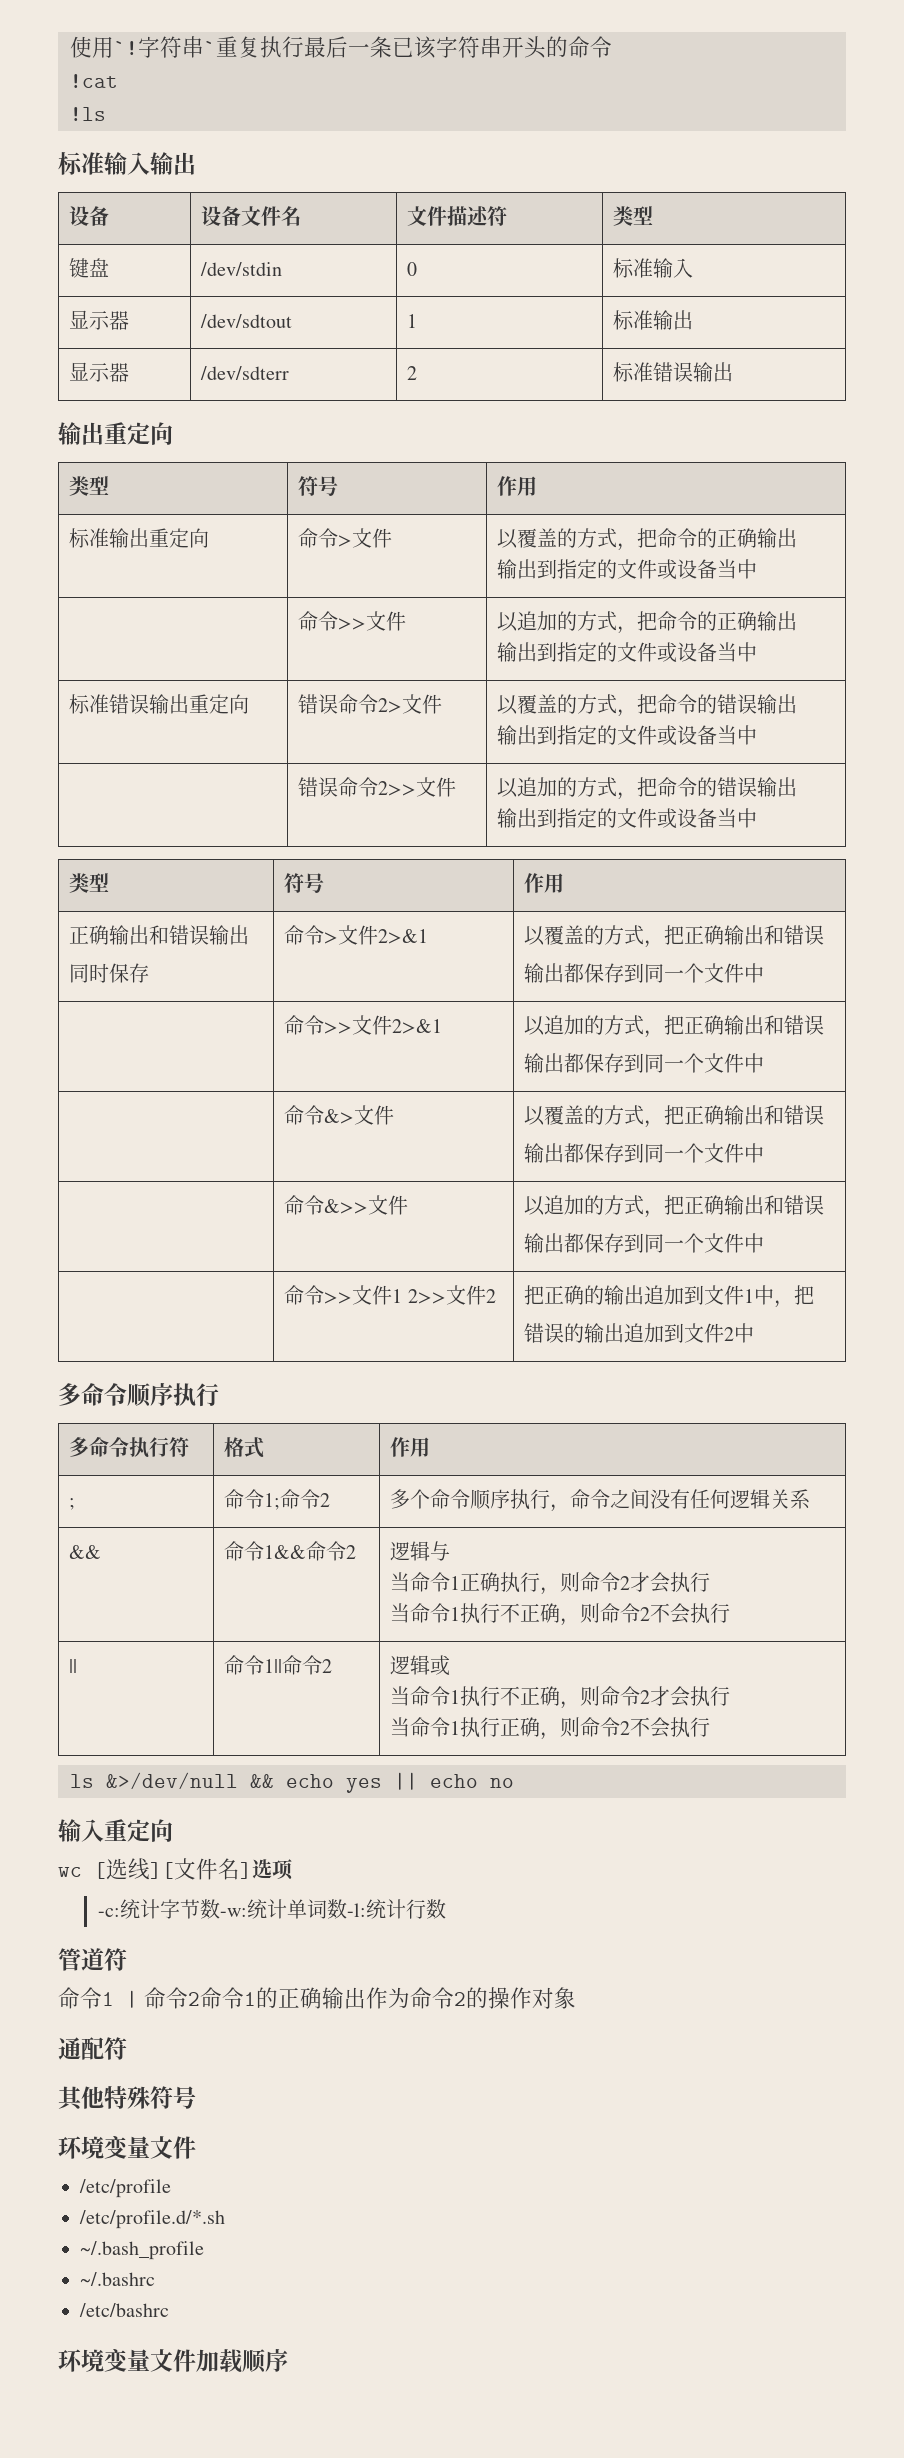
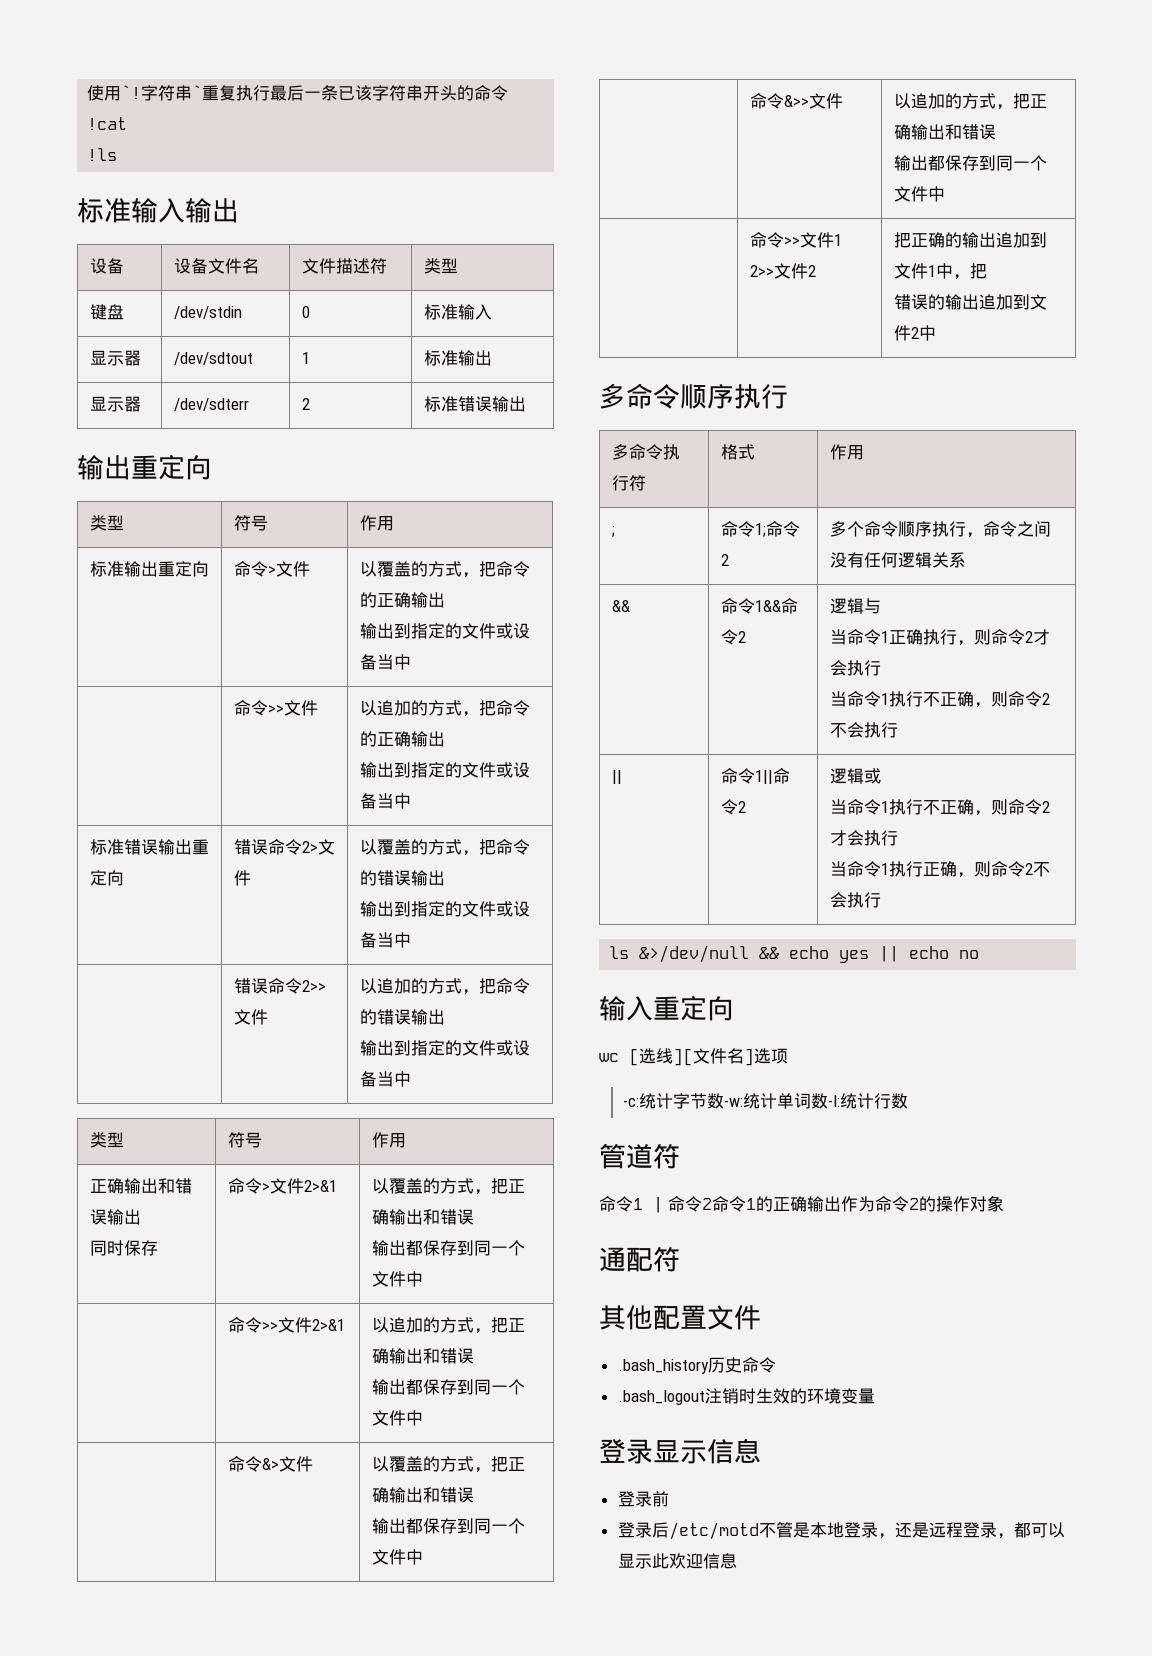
- 其他特殊符号
- 环境变量文件
- /etc/profile
- /etc/profile.d/*.sh
- ~/.bash_profile
- ~/.bashrc
- /etc/bashrc
- 环境变量文件加载顺序
+ 其他配置文件
+ .bash_history历史命令
+ .bash_logout注销时生效的环境变量
+ 登录显示信息
+ 登录前
+ 登录后/etc/motd不管是本地登录，还是远程登录，都可以显示此欢迎信息

